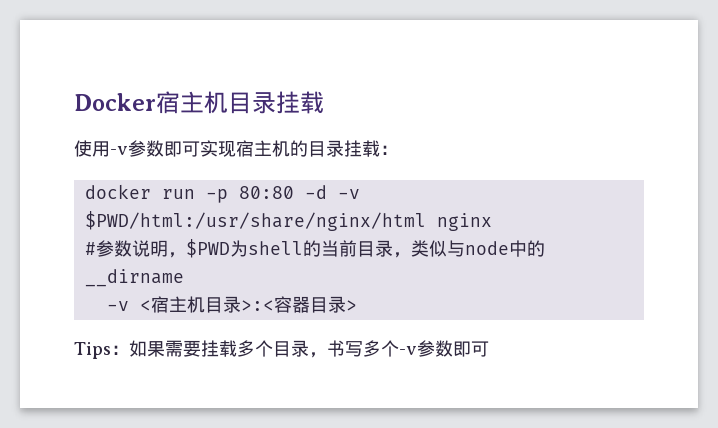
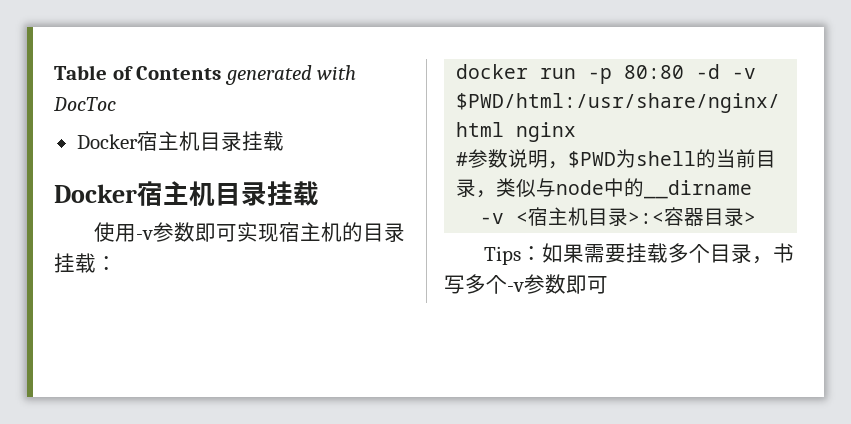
+ Table of Contents generated with DocToc
+ Docker宿主机目录挂载

